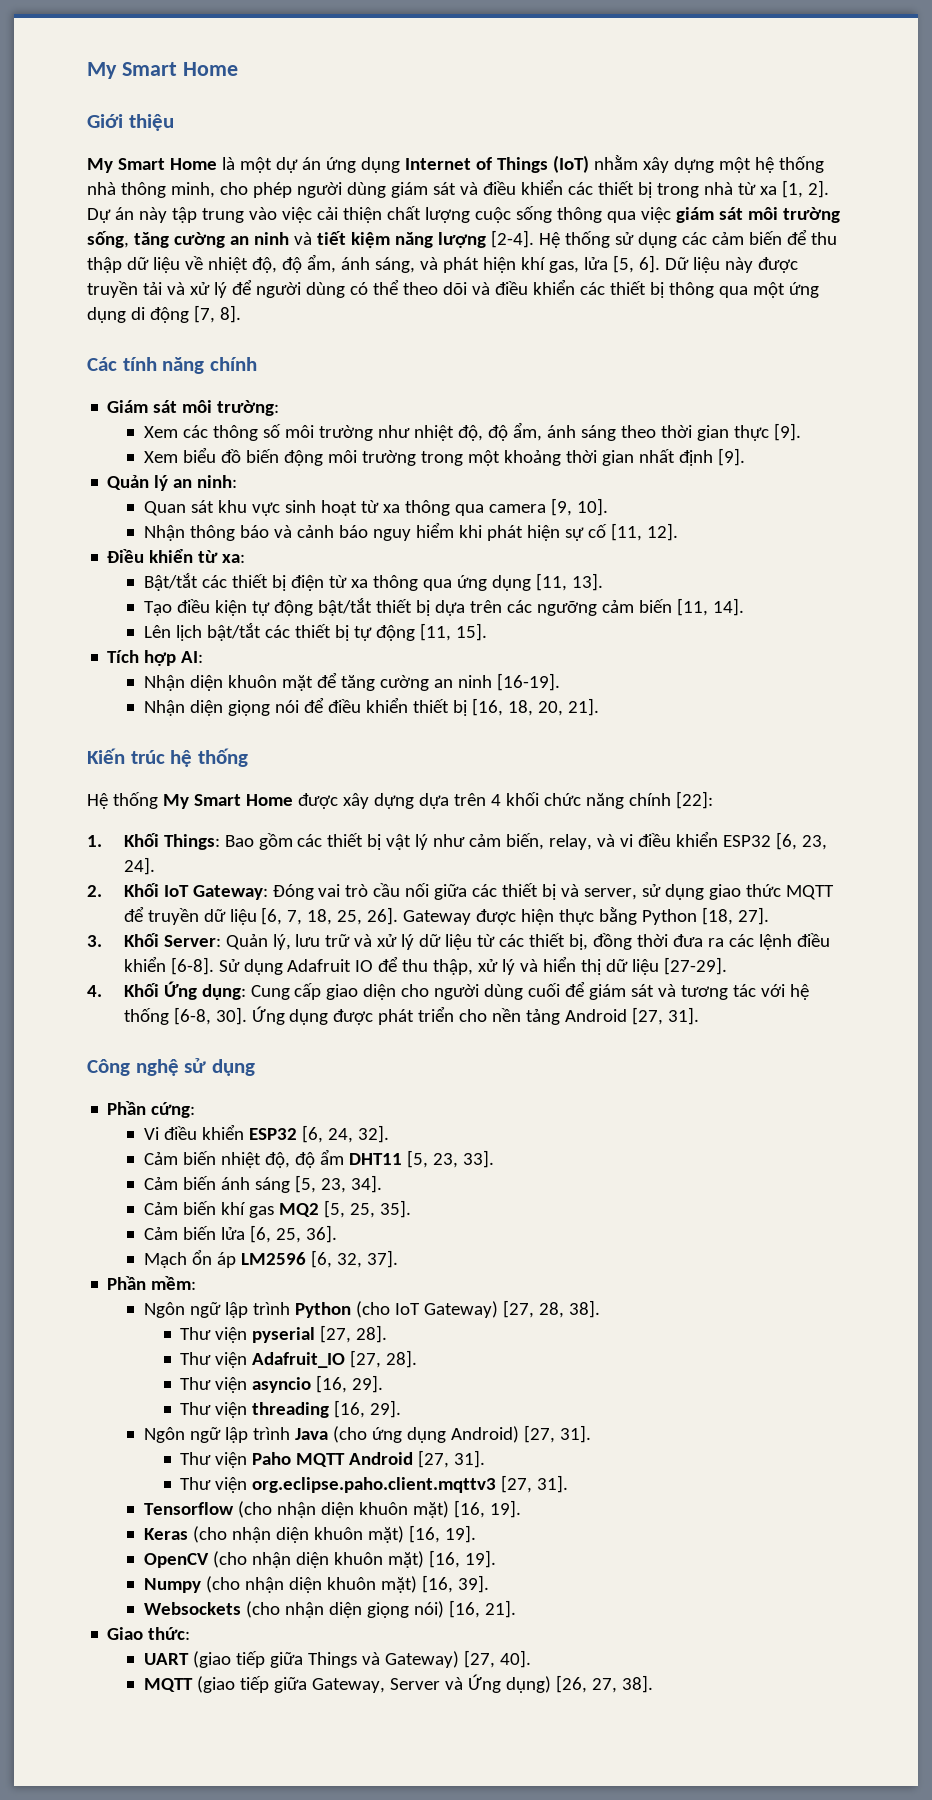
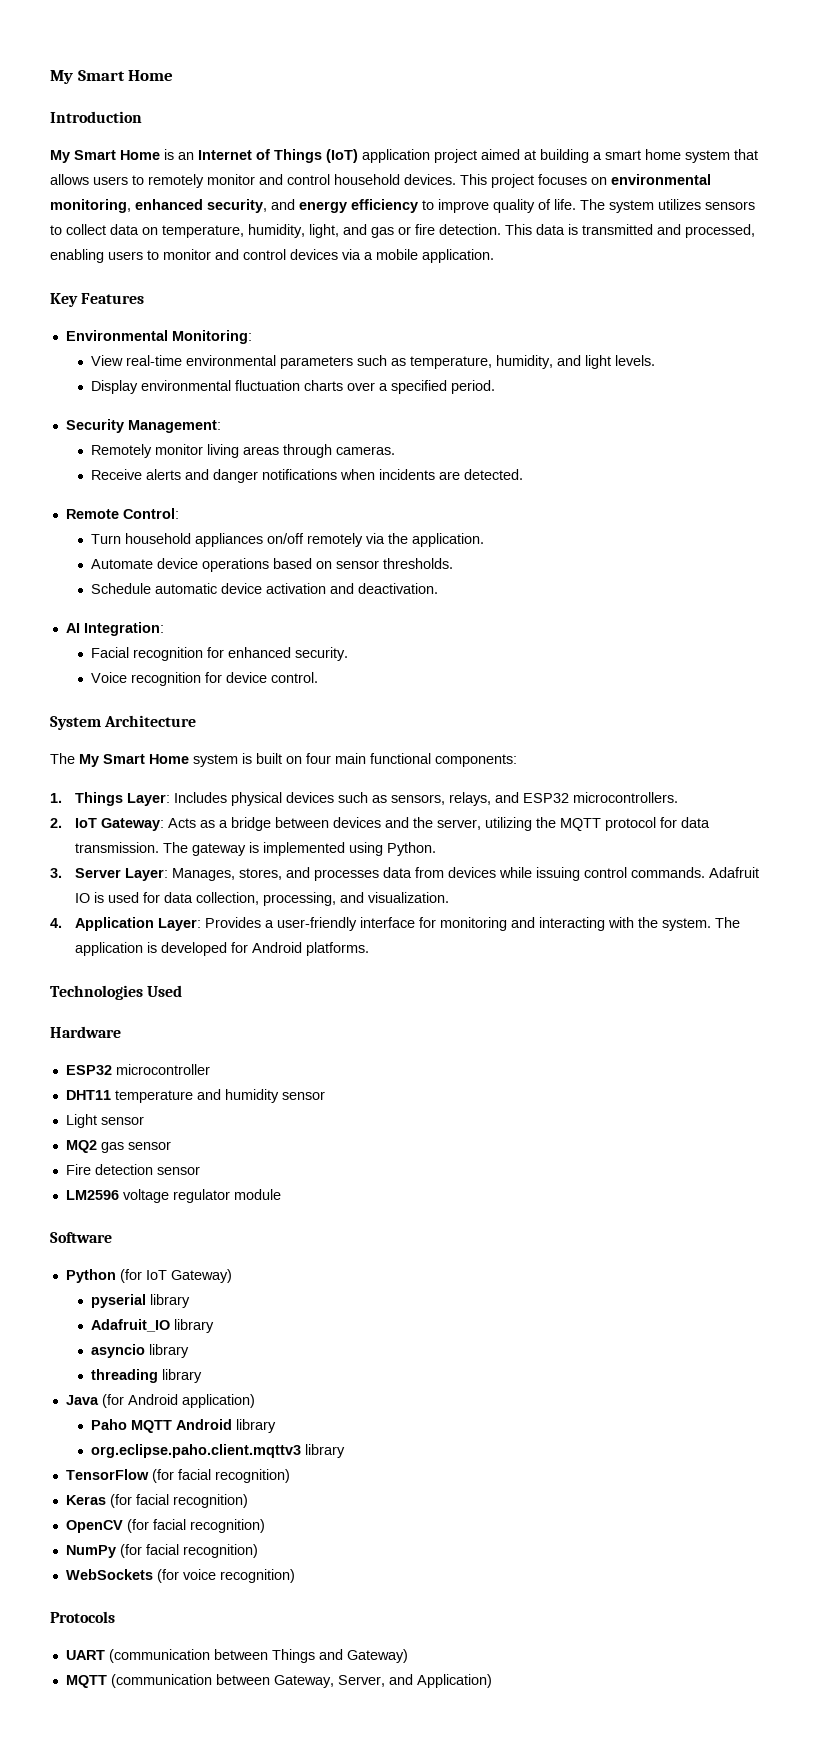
- Giới thiệu
- My Smart Home là một dự án ứng dụng Internet of Things (IoT) nhằm xây dựng một hệ thống nhà thông minh, cho phép người dùng giám sát và điều khiển các thiết bị trong nhà từ xa [1, 2]. Dự án này tập trung vào việc cải thiện chất lượng cuộc sống thông qua việc giám sát môi trường sống, tăng cường an ninh và tiết kiệm năng lượng [2-4]. Hệ thống sử dụng các cảm biến để thu thập dữ liệu về nhiệt độ, độ ẩm, ánh sáng, và phát hiện khí gas, lửa [5, 6]. Dữ liệu này được truyền tải và xử lý để người dùng có thể theo dõi và điều khiển các thiết bị thông qua một ứng dụng di động [7, 8].
- Các tính năng chính
- Giám sát môi trường:
- Xem các thông số môi trường như nhiệt độ, độ ẩm, ánh sáng theo thời gian thực [9].
- Xem biểu đồ biến động môi trường trong một khoảng thời gian nhất định [9].
- Quản lý an ninh:
- Quan sát khu vực sinh hoạt từ xa thông qua camera [9, 10].
- Nhận thông báo và cảnh báo nguy hiểm khi phát hiện sự cố [11, 12].
- Điều khiển từ xa:
- Bật/tắt các thiết bị điện từ xa thông qua ứng dụng [11, 13].
- Tạo điều kiện tự động bật/tắt thiết bị dựa trên các ngưỡng cảm biến [11, 14].
- Lên lịch bật/tắt các thiết bị tự động [11, 15].
- Tích hợp AI:
- Nhận diện khuôn mặt để tăng cường an ninh [16-19].
- Nhận diện giọng nói để điều khiển thiết bị [16, 18, 20, 21].
- Kiến trúc hệ thống
- Hệ thống My Smart Home được xây dựng dựa trên 4 khối chức năng chính [22]:
- 1. Khối Things: Bao gồm các thiết bị vật lý như cảm biến, relay, và vi điều khiển ESP32 [6, 23, 24].
+ Introduction
+ My Smart Home is an Internet of Things (IoT) application project aimed at building a smart home system that allows users to remotely monitor and control household devices. This project focuses on environmental monitoring, enhanced security, and energy efficiency to improve quality of life. The system utilizes sensors to collect data on temperature, humidity, light, and gas or fire detection. This data is transmitted and processed, enabling users to monitor and control devices via a mobile application.
+ Key Features
+ Environmental Monitoring:
+ View real-time environmental parameters such as temperature, humidity, and light levels.
+ Display environmental fluctuation charts over a specified period.
+ Security Management:
+ Remotely monitor living areas through cameras.
+ Receive alerts and danger notifications when incidents are detected.
+ Remote Control:
+ Turn household appliances on/off remotely via the application.
+ Automate device operations based on sensor thresholds.
+ Schedule automatic device activation and deactivation.
+ AI Integration:
+ Facial recognition for enhanced security.
+ Voice recognition for device control.
+ System Architecture
+ The My Smart Home system is built on four main functional components:
+ 1. Things Layer: Includes physical devices such as sensors, relays, and ESP32 microcontrollers.
- 2. Khối IoT Gateway: Đóng vai trò cầu nối giữa các thiết bị và server, sử dụng giao thức MQTT để truyền dữ liệu [6, 7, 18, 25, 26]. Gateway được hiện thực bằng Python [18, 27].
- 3. Khối Server: Quản lý, lưu trữ và xử lý dữ liệu từ các thiết bị, đồng thời đưa ra các lệnh điều khiển [6-8]. Sử dụng Adafruit IO để thu thập, xử lý và hiển thị dữ liệu [27-29].
- 4. Khối Ứng dụng: Cung cấp giao diện cho người dùng cuối để giám sát và tương tác với hệ thống [6-8, 30]. Ứng dụng được phát triển cho nền tảng Android [27, 31].
- Công nghệ sử dụng
- Phần cứng:
- Vi điều khiển ESP32 [6, 24, 32].
- Cảm biến nhiệt độ, độ ẩm DHT11 [5, 23, 33].
- Cảm biến ánh sáng [5, 23, 34].
- Cảm biến khí gas MQ2 [5, 25, 35].
- Cảm biến lửa [6, 25, 36].
- Mạch ổn áp LM2596 [6, 32, 37].
- Phần mềm:
- Ngôn ngữ lập trình Python (cho IoT Gateway) [27, 28, 38].
- Thư viện pyserial [27, 28].
- Thư viện Adafruit_IO [27, 28].
- Thư viện asyncio [16, 29].
- Thư viện threading [16, 29].
- Ngôn ngữ lập trình Java (cho ứng dụng Android) [27, 31].
- Thư viện Paho MQTT Android [27, 31].
- Thư viện org.eclipse.paho.client.mqttv3 [27, 31].
- Tensorflow (cho nhận diện khuôn mặt) [16, 19].
- Keras (cho nhận diện khuôn mặt) [16, 19].
- OpenCV (cho nhận diện khuôn mặt) [16, 19].
- Numpy (cho nhận diện khuôn mặt) [16, 39].
- Websockets (cho nhận diện giọng nói) [16, 21].
- Giao thức:
- UART (giao tiếp giữa Things và Gateway) [27, 40].
- MQTT (giao tiếp giữa Gateway, Server và Ứng dụng) [26, 27, 38].
+ 2. IoT Gateway: Acts as a bridge between devices and the server, utilizing the MQTT protocol for data transmission. The gateway is implemented using Python.
+ 3. Server Layer: Manages, stores, and processes data from devices while issuing control commands. Adafruit IO is used for data collection, processing, and visualization.
+ 4. Application Layer: Provides a user-friendly interface for monitoring and interacting with the system. The application is developed for Android platforms.
+ Technologies Used
+ Hardware
+ ESP32 microcontroller
+ DHT11 temperature and humidity sensor
+ Light sensor
+ MQ2 gas sensor
+ Fire detection sensor
+ LM2596 voltage regulator module
+ Software
+ Python (for IoT Gateway)
+ pyserial library
+ Adafruit_IO library
+ asyncio library
+ threading library
+ Java (for Android application)
+ Paho MQTT Android library
+ org.eclipse.paho.client.mqttv3 library
+ TensorFlow (for facial recognition)
+ Keras (for facial recognition)
+ OpenCV (for facial recognition)
+ NumPy (for facial recognition)
+ WebSockets (for voice recognition)
+ Protocols
+ UART (communication between Things and Gateway)
+ MQTT (communication between Gateway, Server, and Application)

